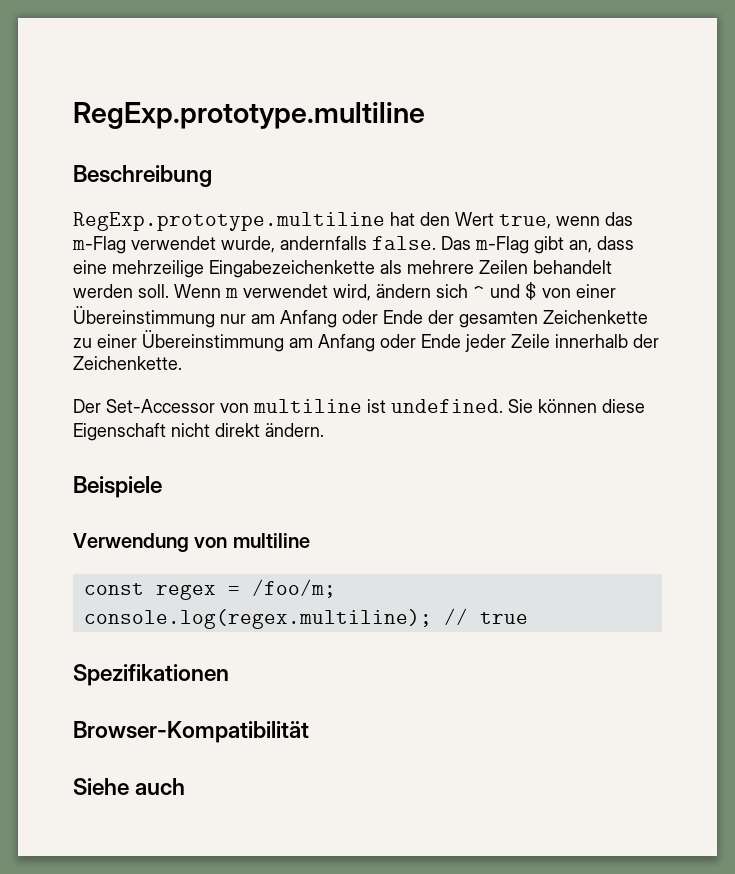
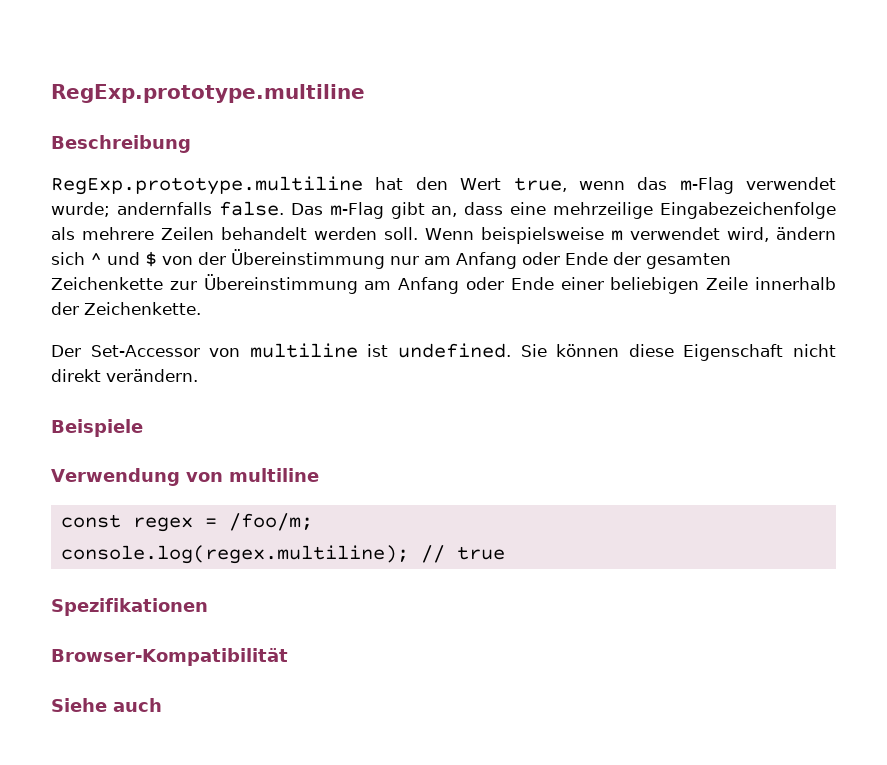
- RegExp.prototype.multiline hat den Wert true, wenn das m-Flag verwendet wurde, andernfalls false.
+ RegExp.prototype.multiline hat den Wert true, wenn das m-Flag verwendet wurde; andernfalls false.
- Das m-Flag gibt an, dass eine mehrzeilige Eingabezeichenkette als mehrere Zeilen behandelt werden soll.
+ Das m-Flag gibt an, dass eine mehrzeilige Eingabezeichenfolge als mehrere Zeilen behandelt werden soll.
- Wenn m verwendet wird, ändern sich ^ und $ von einer Übereinstimmung nur am Anfang oder Ende der gesamten Zeichenkette zu einer Übereinstimmung am Anfang oder Ende jeder Zeile innerhalb der Zeichenkette.
+ Wenn beispielsweise m verwendet wird, ändern sich ^ und $ von der Übereinstimmung nur am Anfang oder Ende der gesamten Zeichenkette zur Übereinstimmung am Anfang oder Ende einer beliebigen Zeile innerhalb der Zeichenkette.
- Sie können diese Eigenschaft nicht direkt ändern.
+ Sie können diese Eigenschaft nicht direkt verändern.

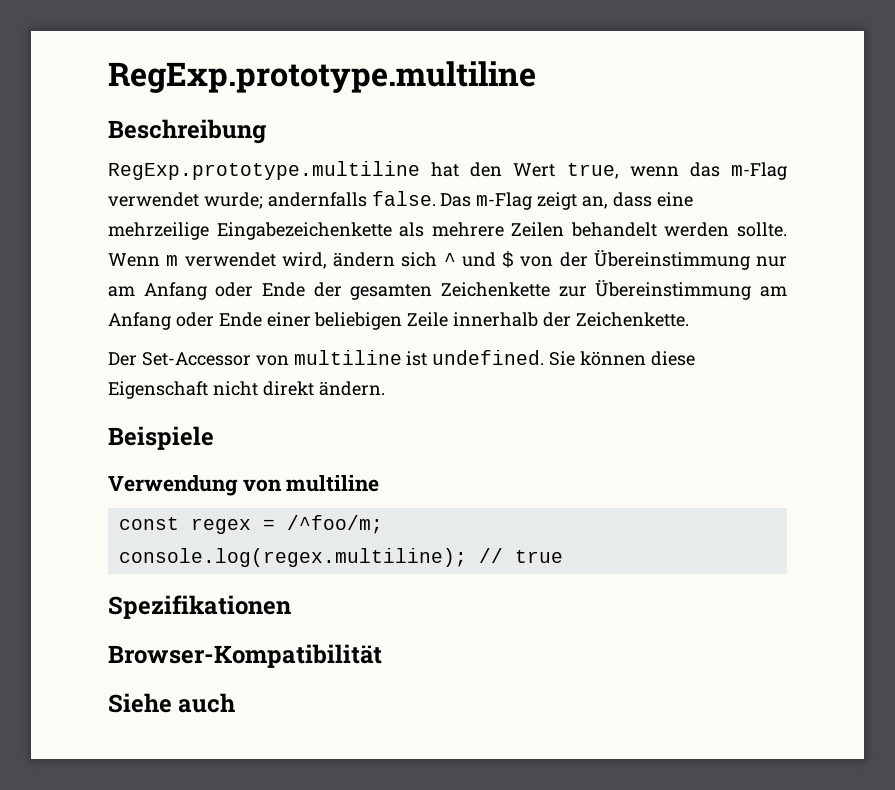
- Das m-Flag gibt an, dass eine mehrzeilige Eingabezeichenfolge als mehrere Zeilen behandelt werden soll. Wenn beispielsweise m verwendet wird, ändern sich ^ und $ von der Übereinstimmung nur am Anfang oder Ende der gesamten Zeichenkette zur Übereinstimmung am Anfang oder Ende einer beliebigen Zeile innerhalb der Zeichenkette.
+ Das m-Flag zeigt an, dass eine mehrzeilige Eingabezeichenkette als mehrere Zeilen behandelt werden sollte. Wenn m verwendet wird, ändern sich ^ und $ von der Übereinstimmung nur am Anfang oder Ende der gesamten Zeichenkette zur Übereinstimmung am Anfang oder Ende einer beliebigen Zeile innerhalb der Zeichenkette.
- Sie können diese Eigenschaft nicht direkt verändern.
+ Sie können diese Eigenschaft nicht direkt ändern.
- const regex = /foo/m;
+ const regex = /^foo/m;

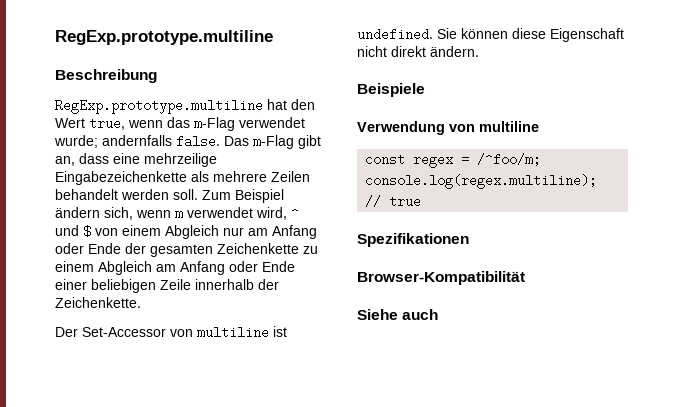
- Das m-Flag zeigt an, dass eine mehrzeilige Eingabezeichenkette als mehrere Zeilen behandelt werden sollte. Wenn m verwendet wird, ändern sich ^ und $ von der Übereinstimmung nur am Anfang oder Ende der gesamten Zeichenkette zur Übereinstimmung am Anfang oder Ende einer beliebigen Zeile innerhalb der Zeichenkette.
+ Das m-Flag gibt an, dass eine mehrzeilige Eingabezeichenkette als mehrere Zeilen behandelt werden soll. Zum Beispiel ändern sich, wenn m verwendet wird, ^ und $ von einem Abgleich nur am Anfang oder Ende der gesamten Zeichenkette zu einem Abgleich am Anfang oder Ende einer beliebigen Zeile innerhalb der Zeichenkette.

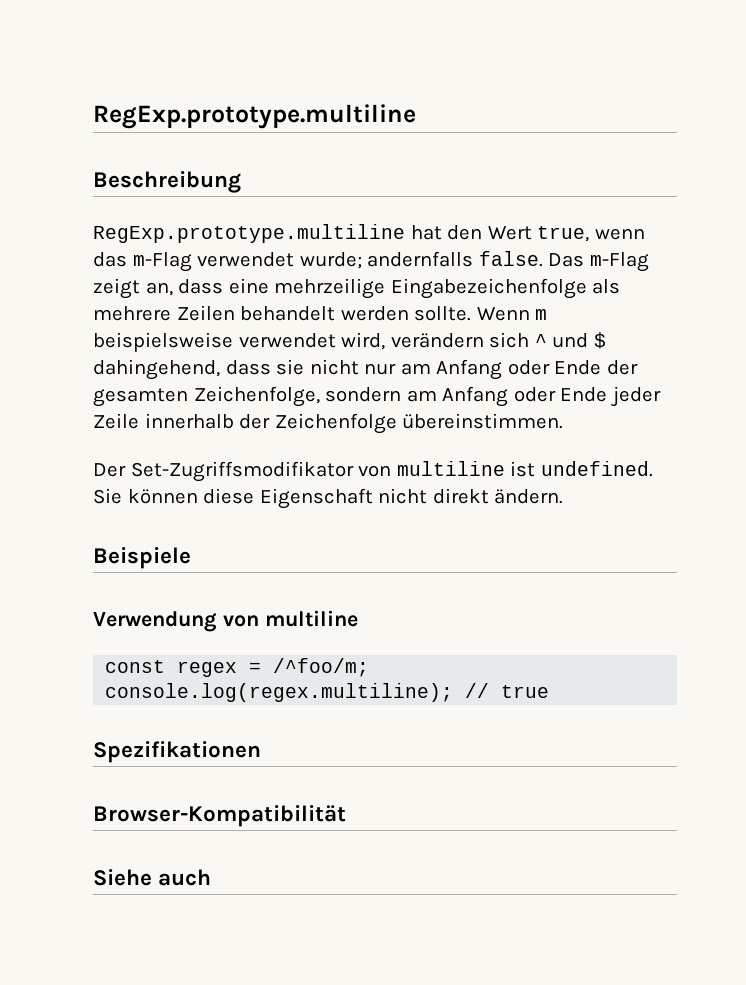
- Das m-Flag gibt an, dass eine mehrzeilige Eingabezeichenkette als mehrere Zeilen behandelt werden soll. Zum Beispiel ändern sich, wenn m verwendet wird, ^ und $ von einem Abgleich nur am Anfang oder Ende der gesamten Zeichenkette zu einem Abgleich am Anfang oder Ende einer beliebigen Zeile innerhalb der Zeichenkette.
+ Das m-Flag zeigt an, dass eine mehrzeilige Eingabezeichenfolge als mehrere Zeilen behandelt werden sollte. Wenn m beispielsweise verwendet wird, verändern sich ^ und $ dahingehend, dass sie nicht nur am Anfang oder Ende der gesamten Zeichenfolge, sondern am Anfang oder Ende jeder Zeile innerhalb der Zeichenfolge übereinstimmen.
- Der Set-Accessor von multiline ist undefined.
+ Der Set-Zugriffsmodifikator von multiline ist undefined.

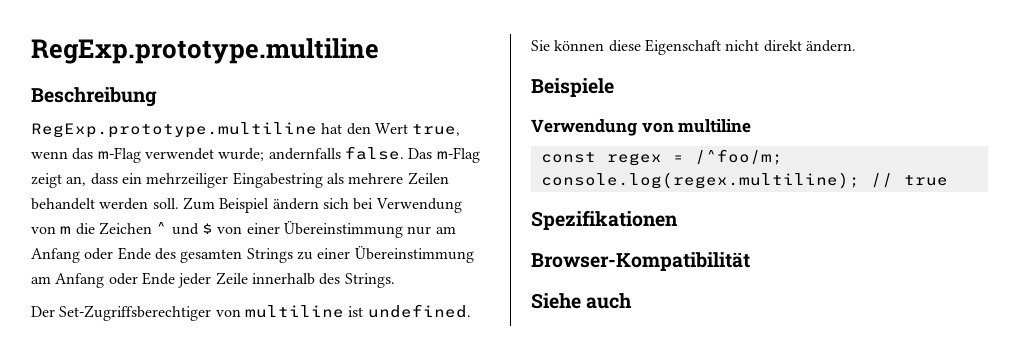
- Das m-Flag zeigt an, dass eine mehrzeilige Eingabezeichenfolge als mehrere Zeilen behandelt werden sollte. Wenn m beispielsweise verwendet wird, verändern sich ^ und $ dahingehend, dass sie nicht nur am Anfang oder Ende der gesamten Zeichenfolge, sondern am Anfang oder Ende jeder Zeile innerhalb der Zeichenfolge übereinstimmen.
+ Das m-Flag zeigt an, dass ein mehrzeiliger Eingabestring als mehrere Zeilen behandelt werden soll. Zum Beispiel ändern sich bei Verwendung von m die Zeichen ^ und $ von einer Übereinstimmung nur am Anfang oder Ende des gesamten Strings zu einer Übereinstimmung am Anfang oder Ende jeder Zeile innerhalb des Strings.
- Der Set-Zugriffsmodifikator von multiline ist undefined.
+ Der Set-Zugriffsberechtiger von multiline ist undefined.

